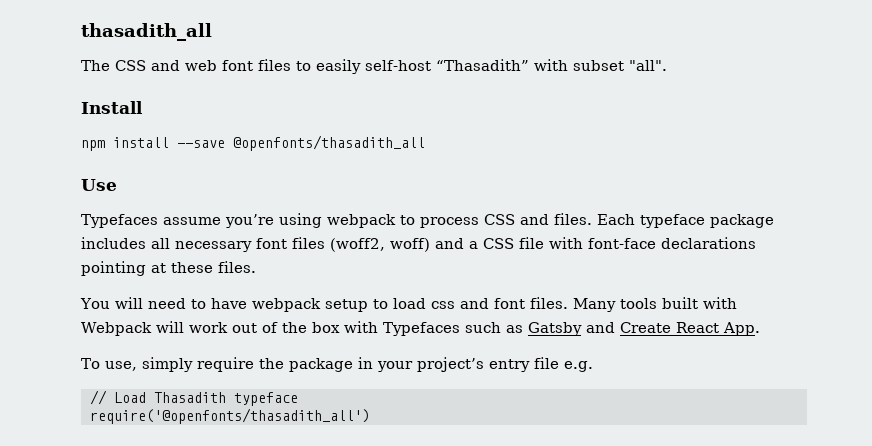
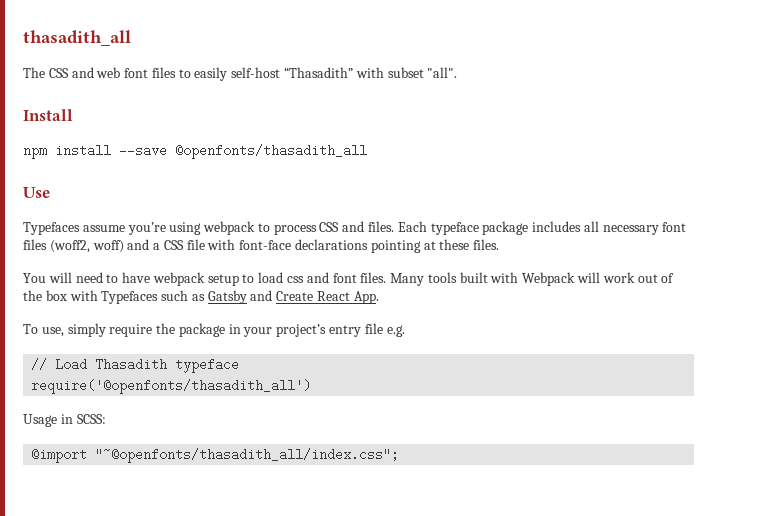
+ Usage in SCSS:
+ @import "~@openfonts/thasadith_all/index.css";

